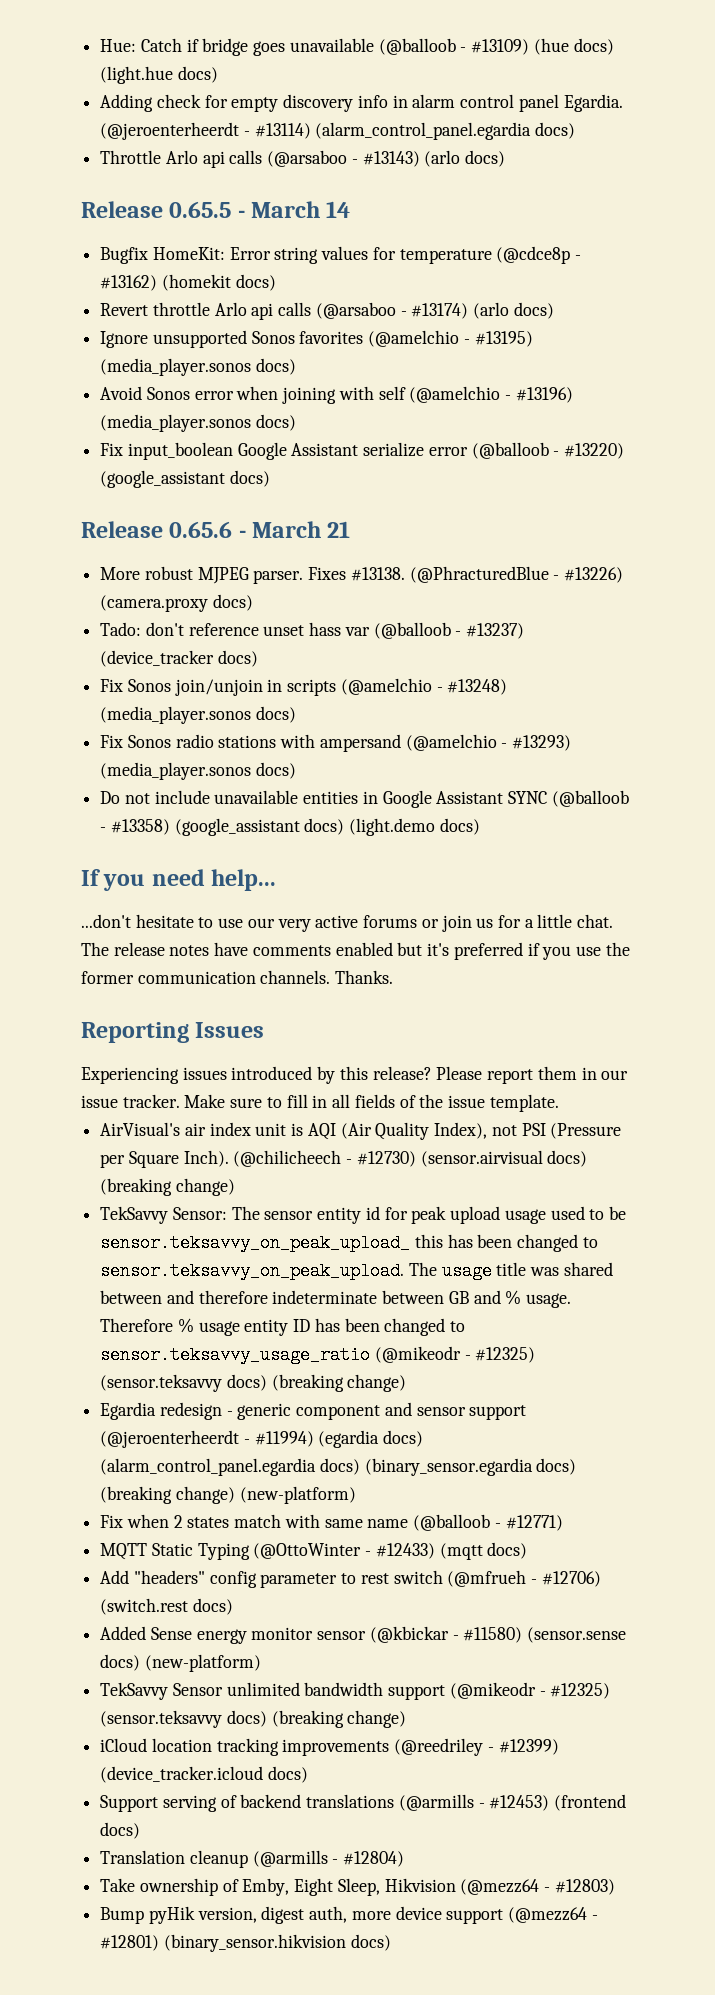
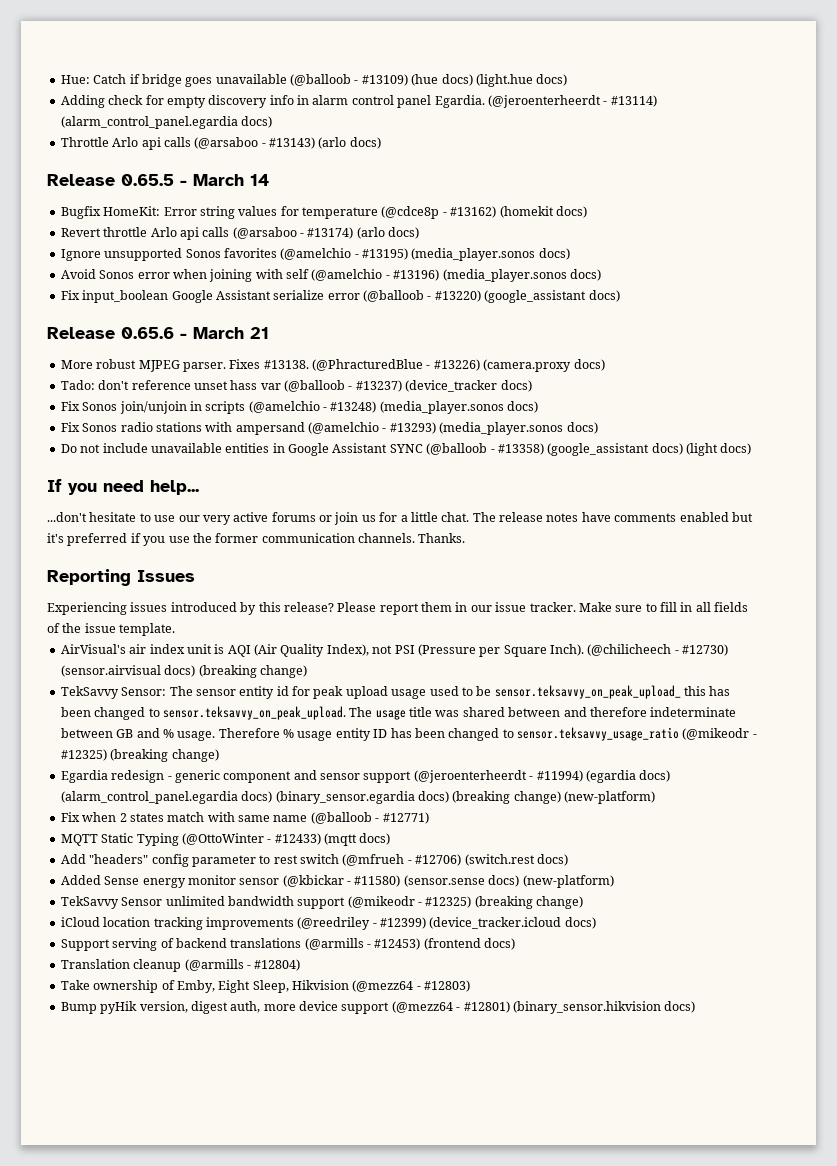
- Do not include unavailable entities in Google Assistant SYNC (@balloob - #13358) (google_assistant docs) (light.demo docs)
+ Do not include unavailable entities in Google Assistant SYNC (@balloob - #13358) (google_assistant docs) (light docs)
- Therefore % usage entity ID has been changed to sensor.teksavvy_usage_ratio (@mikeodr - #12325) (sensor.teksavvy docs) (breaking change)
+ Therefore % usage entity ID has been changed to sensor.teksavvy_usage_ratio (@mikeodr - #12325) (breaking change)
- TekSavvy Sensor unlimited bandwidth support (@mikeodr - #12325) (sensor.teksavvy docs) (breaking change)
+ TekSavvy Sensor unlimited bandwidth support (@mikeodr - #12325) (breaking change)

